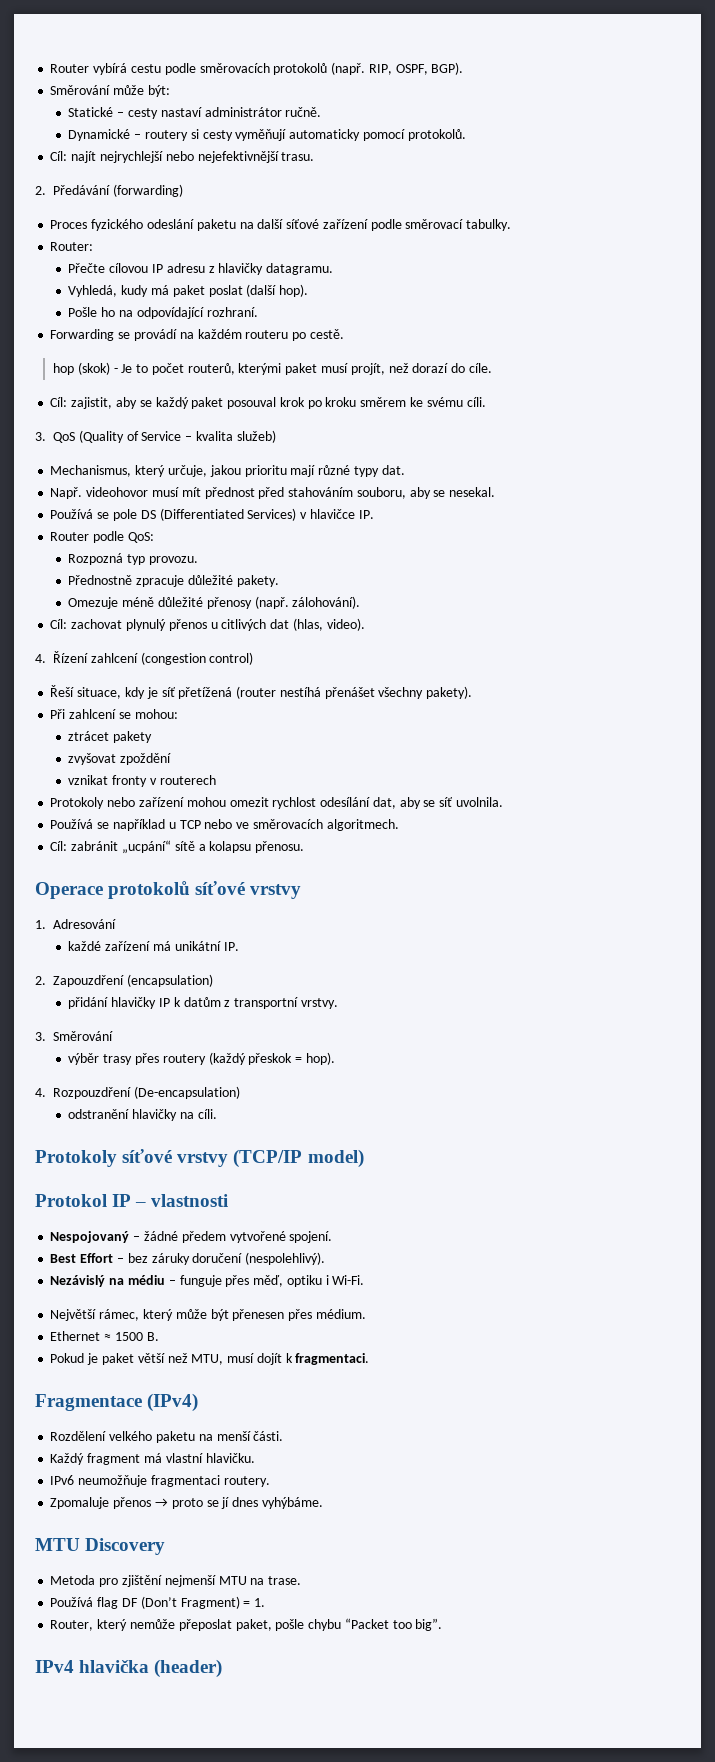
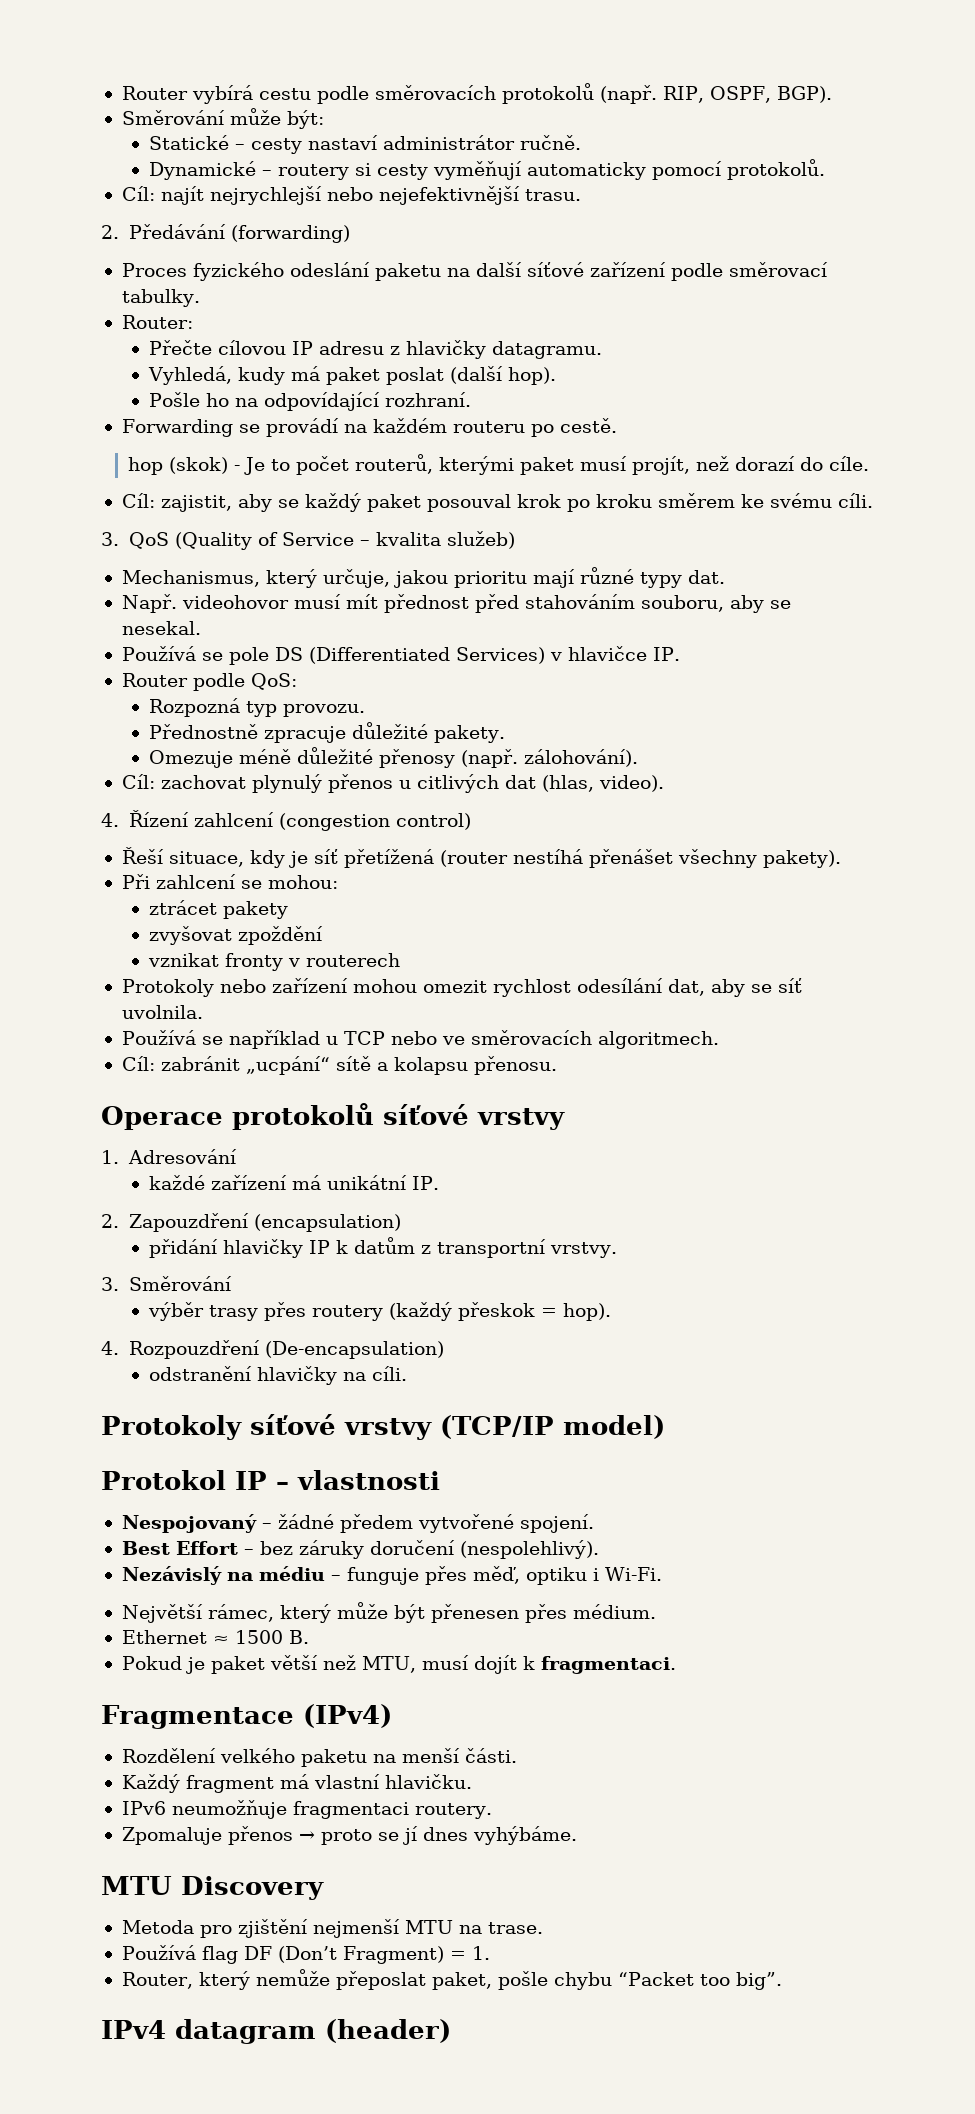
- IPv4 hlavička (header)
+ IPv4 datagram (header)

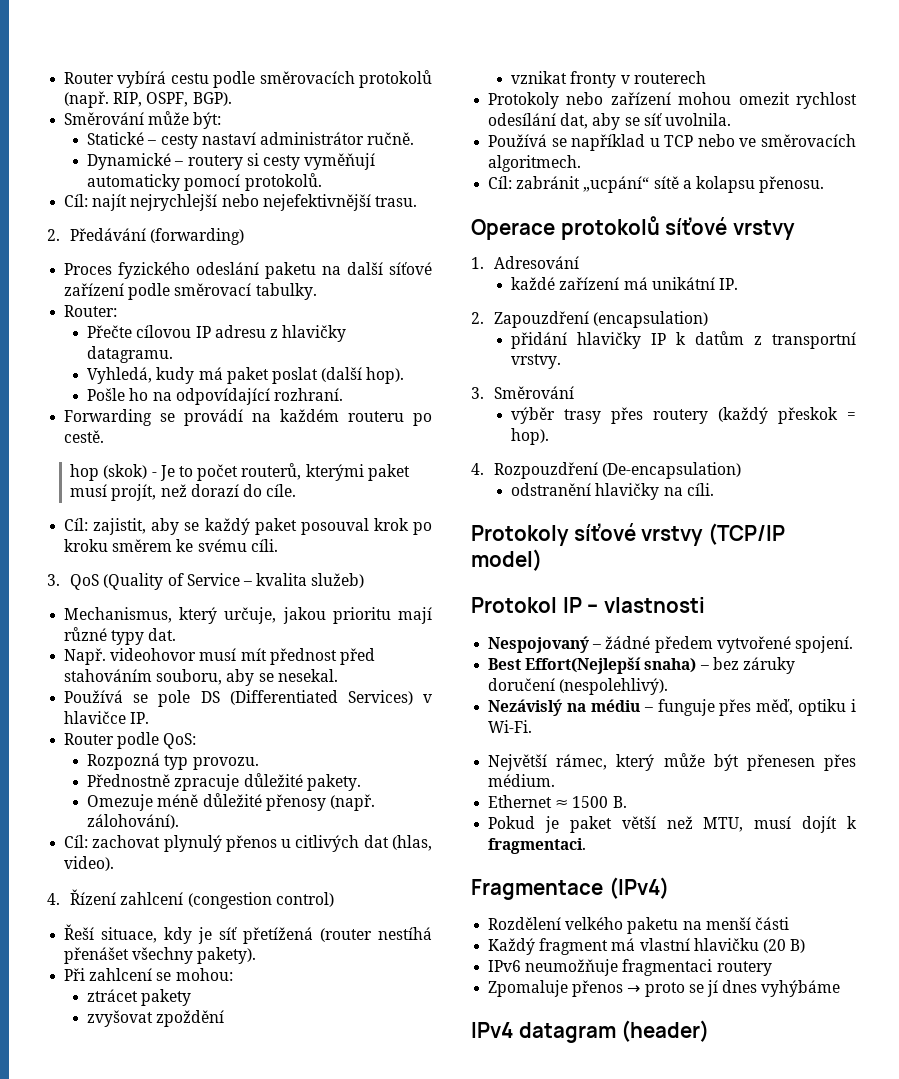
- Best Effort – bez záruky doručení (nespolehlivý).
+ Best Effort(Nejlepší snaha) – bez záruky doručení (nespolehlivý).
- Rozdělení velkého paketu na menší části.
+ Rozdělení velkého paketu na menší části
- Každý fragment má vlastní hlavičku.
+ Každý fragment má vlastní hlavičku (20 B)
- IPv6 neumožňuje fragmentaci routery.
+ IPv6 neumožňuje fragmentaci routery
- Zpomaluje přenos → proto se jí dnes vyhýbáme.
- MTU Discovery
- Metoda pro zjištění nejmenší MTU na trase.
- Používá flag DF (Don’t Fragment) = 1.
- Router, který nemůže přeposlat paket, pošle chybu “Packet too big”.
+ Zpomaluje přenos → proto se jí dnes vyhýbáme

